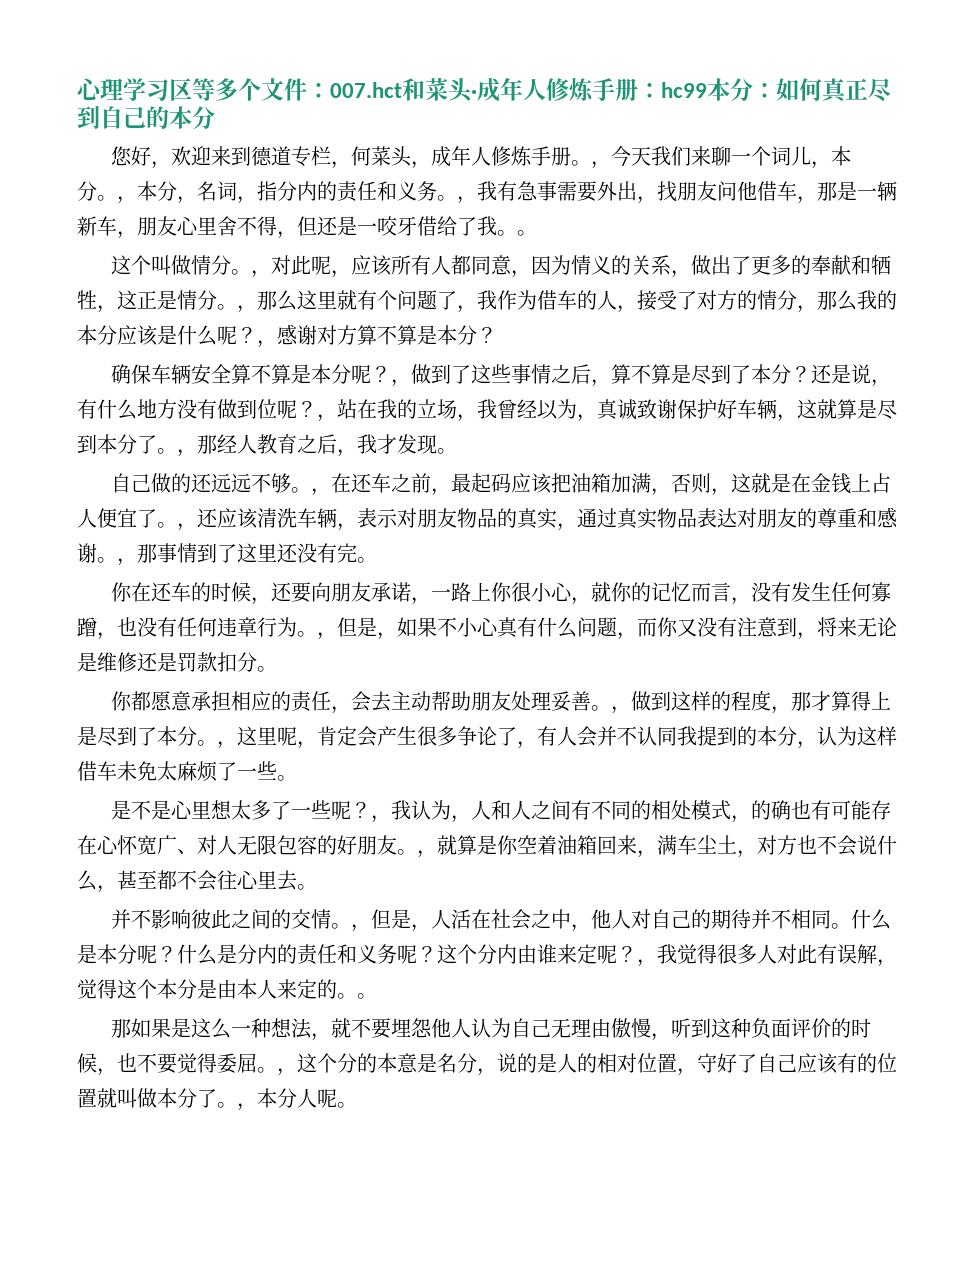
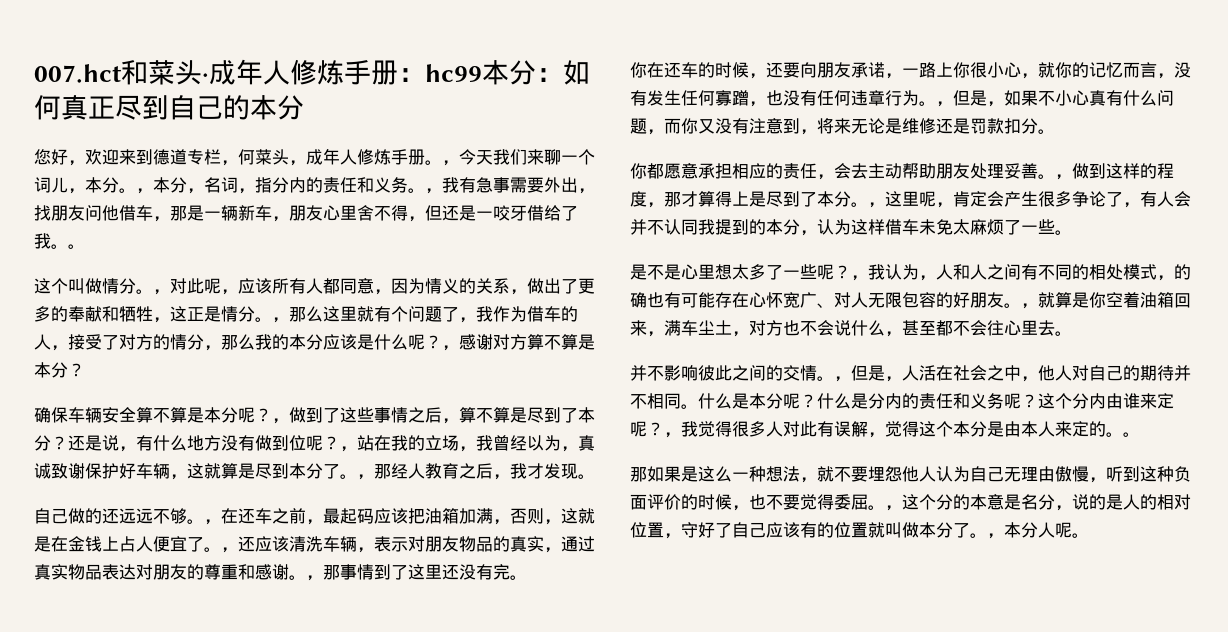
- 心理学习区等多个文件：007.hct和菜头·成年人修炼手册：hc99本分：如何真正尽到自己的本分
+ 007.hct和菜头·成年人修炼手册：hc99本分：如何真正尽到自己的本分

